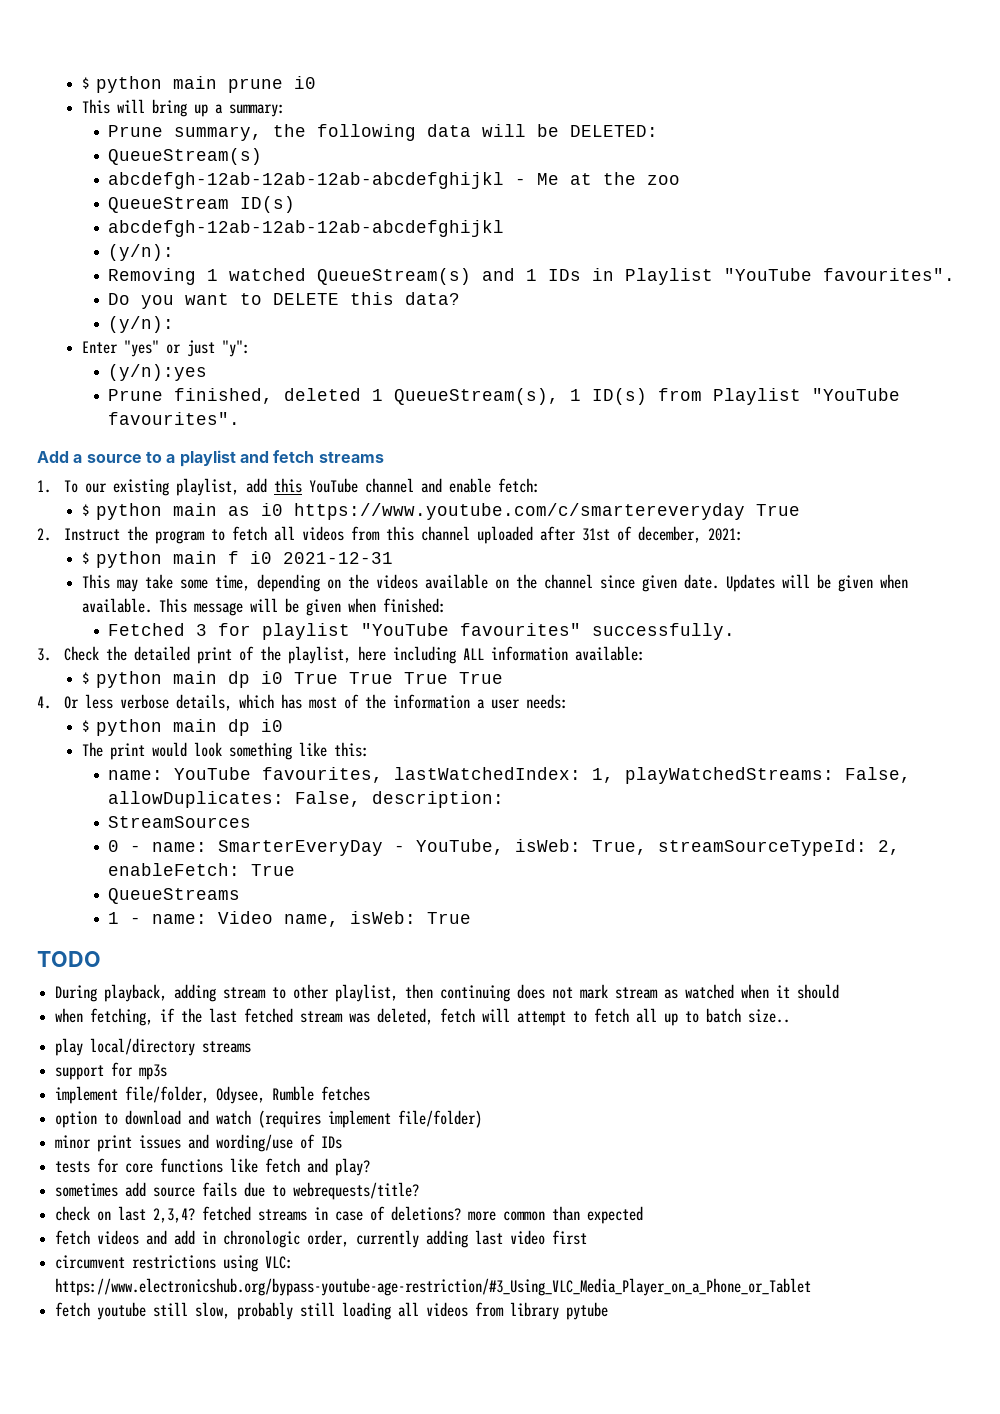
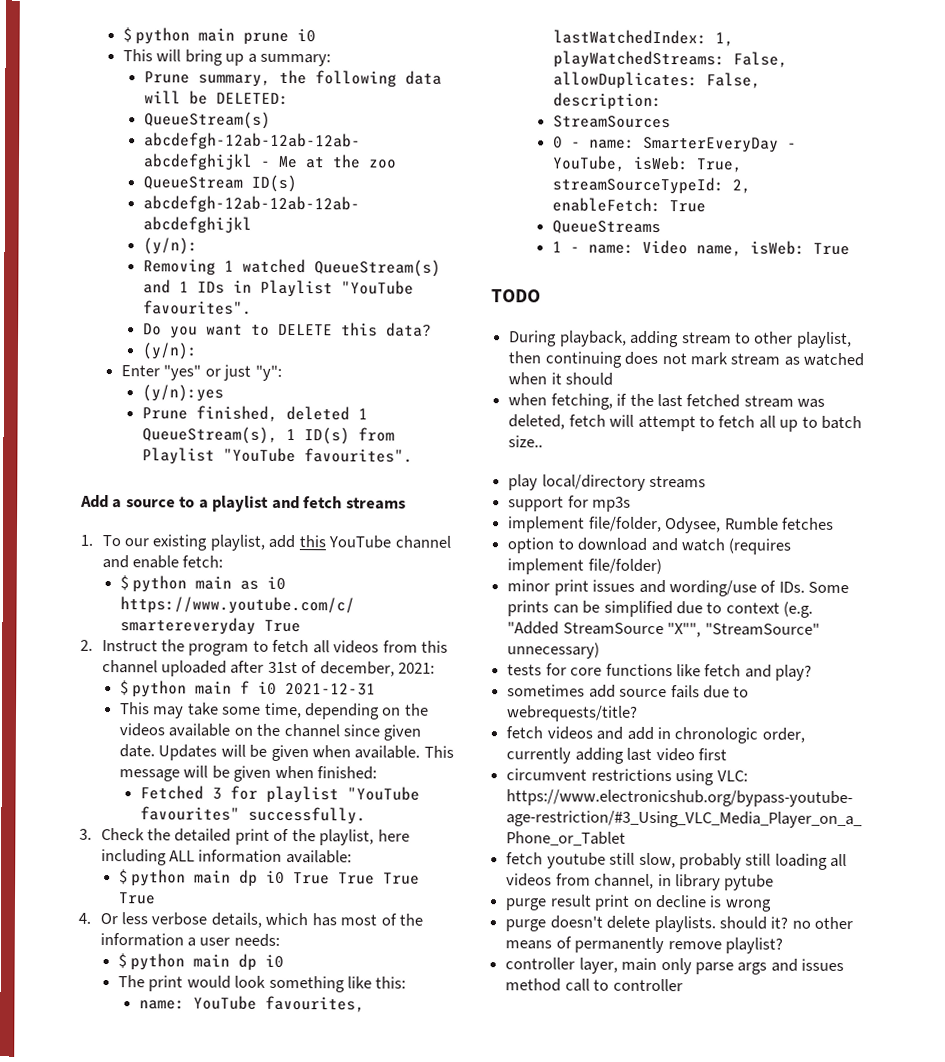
- minor print issues and wording/use of IDs
+ minor print issues and wording/use of IDs. Some prints can be simplified due to context (e.g. "Added StreamSource "X"", "StreamSource" unnecessary)
- check on last 2,3,4? fetched streams in case of deletions? more common than expected
- fetch youtube still slow, probably still loading all videos from library pytube
+ fetch youtube still slow, probably still loading all videos from channel, in library pytube
+ purge result print on decline is wrong
+ purge doesn't delete playlists. should it? no other means of permanently remove playlist?
+ controller layer, main only parse args and issues method call to controller

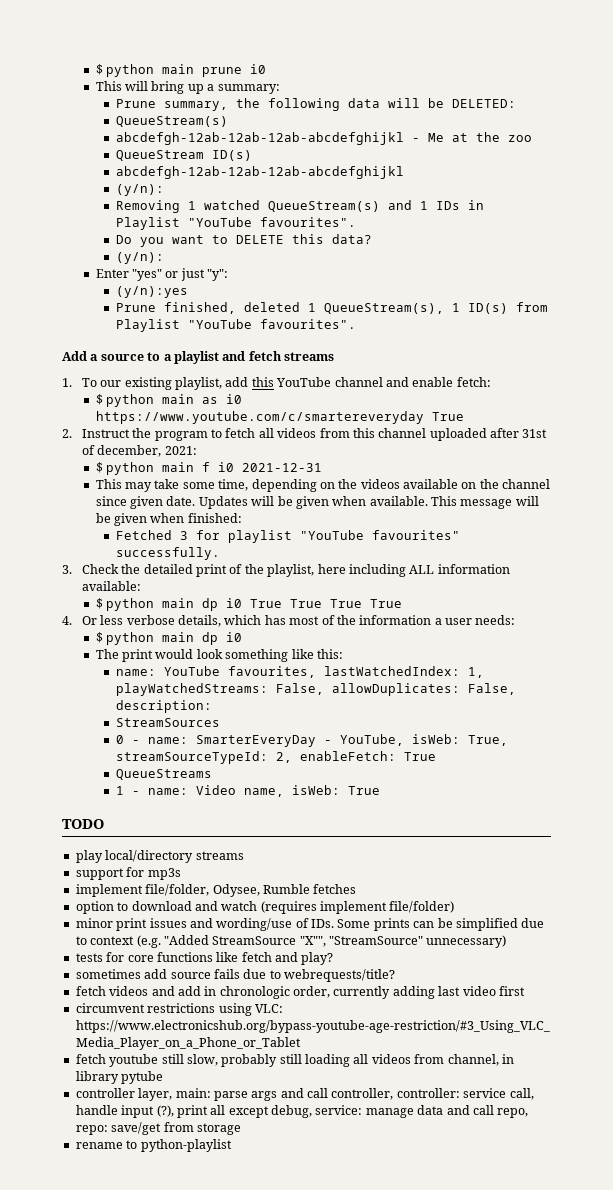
- During playback, adding stream to other playlist, then continuing does not mark stream as watched when it should
- when fetching, if the last fetched stream was deleted, fetch will attempt to fetch all up to batch size..
- purge result print on decline is wrong
- purge doesn't delete playlists. should it? no other means of permanently remove playlist?
- controller layer, main only parse args and issues method call to controller
+ controller layer, main: parse args and call controller, controller: service call, handle input (?), print all except debug, service: manage data and call repo, repo: save/get from storage
+ rename to python-playlist

